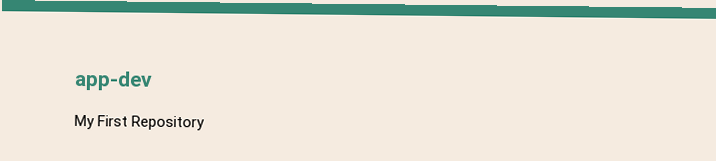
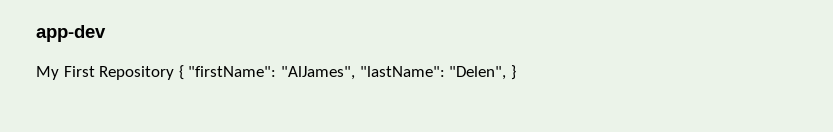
- My First Repository
+ My First Repository { "firstName": "AlJames", "lastName": "Delen", }

